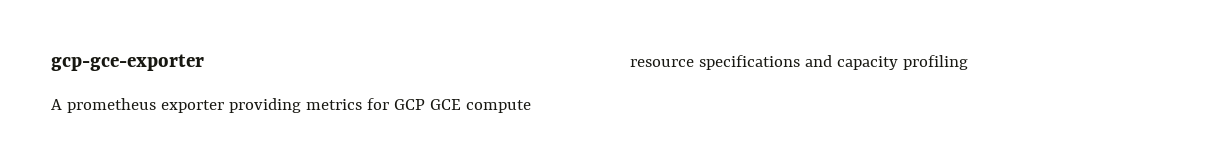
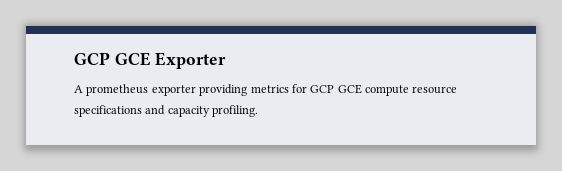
- gcp-gce-exporter
+ GCP GCE Exporter
- A prometheus exporter providing metrics for GCP GCE compute resource specifications and capacity profiling
+ A prometheus exporter providing metrics for GCP GCE compute resource specifications and capacity profiling.

